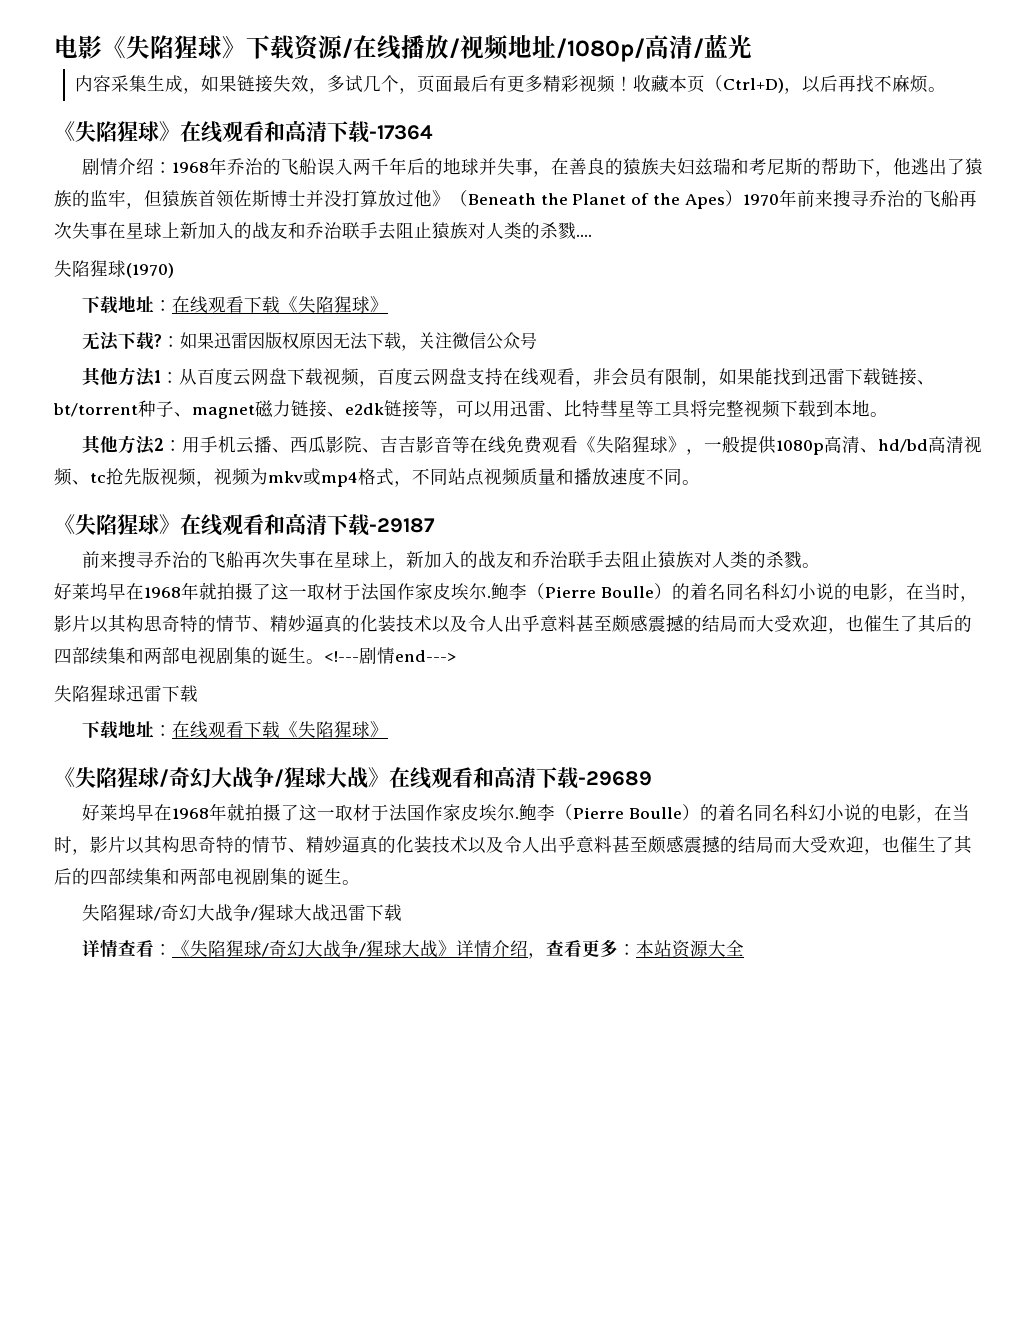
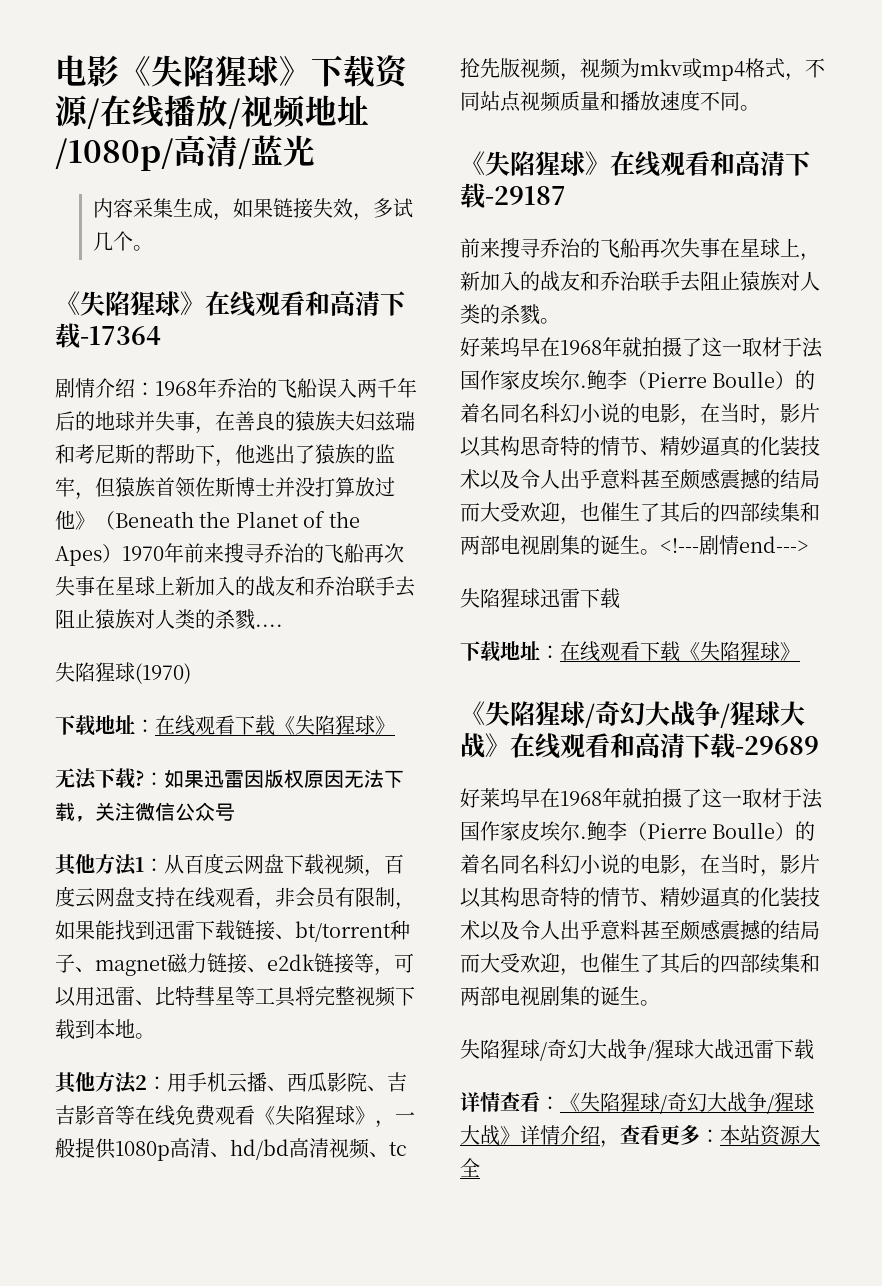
- 内容采集生成，如果链接失效，多试几个，页面最后有更多精彩视频！收藏本页（Ctrl+D)，以后再找不麻烦。
+ 内容采集生成，如果链接失效，多试几个。

